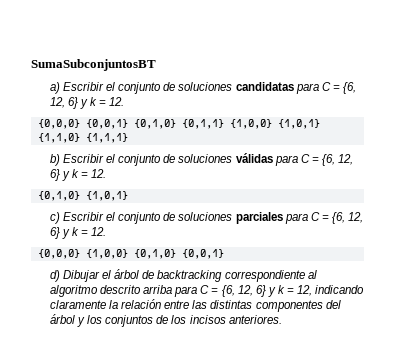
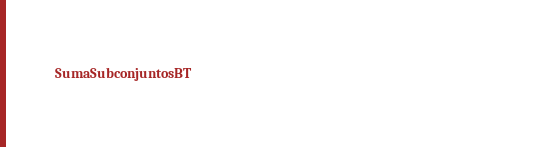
- a) Escribir el conjunto de soluciones candidatas para C = {6, 12, 6} y k = 12.
- {0,0,0} {0,0,1} {0,1,0} {0,1,1} {1,0,0} {1,0,1} {1,1,0} {1,1,1}
- b) Escribir el conjunto de soluciones válidas para C = {6, 12, 6} y k = 12.
- {0,1,0} {1,0,1}
- c) Escribir el conjunto de soluciones parciales para C = {6, 12, 6} y k = 12.
- {0,0,0} {1,0,0} {0,1,0} {0,0,1}
- d) Dibujar el árbol de backtracking correspondiente al algoritmo descrito arriba para C = {6, 12, 6} y k = 12, indicando claramente la relación entre las distintas componentes del árbol y los conjuntos de los incisos anteriores.

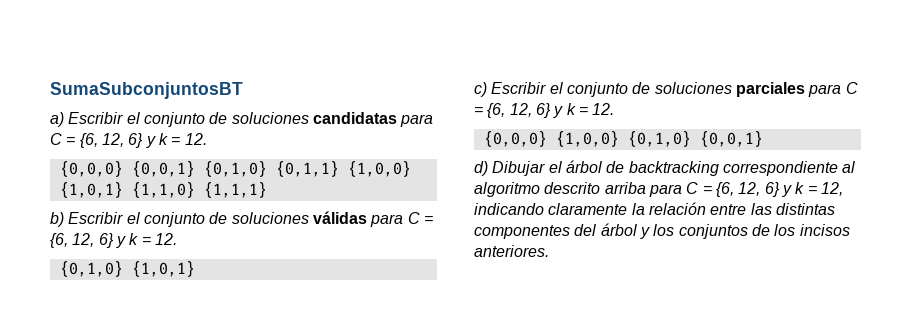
+ a) Escribir el conjunto de soluciones candidatas para C = {6, 12, 6} y k = 12.
+ {0,0,0} {0,0,1} {0,1,0} {0,1,1} {1,0,0} {1,0,1} {1,1,0} {1,1,1}
+ b) Escribir el conjunto de soluciones válidas para C = {6, 12, 6} y k = 12.
+ {0,1,0} {1,0,1}
+ c) Escribir el conjunto de soluciones parciales para C = {6, 12, 6} y k = 12.
+ {0,0,0} {1,0,0} {0,1,0} {0,0,1}
+ d) Dibujar el árbol de backtracking correspondiente al algoritmo descrito arriba para C = {6, 12, 6} y k = 12, indicando claramente la relación entre las distintas componentes del árbol y los conjuntos de los incisos anteriores.

